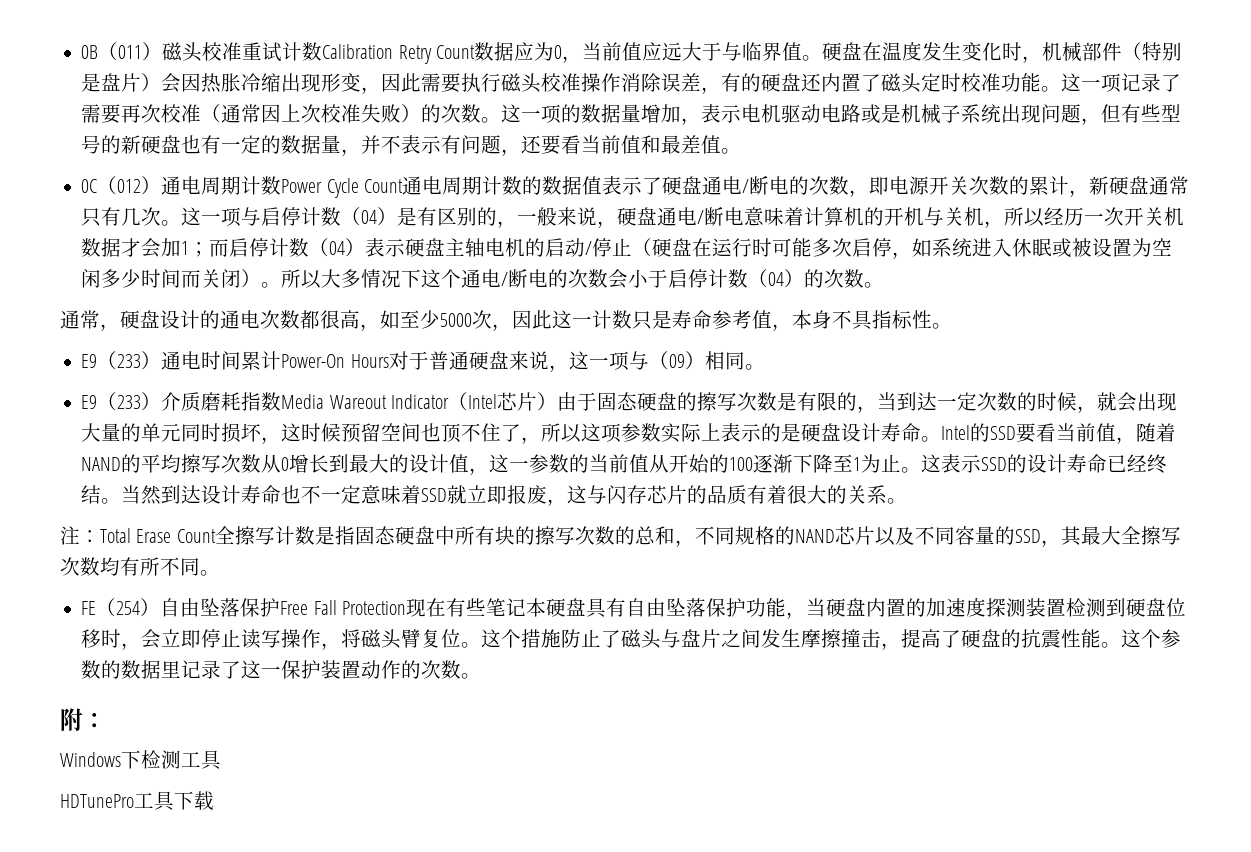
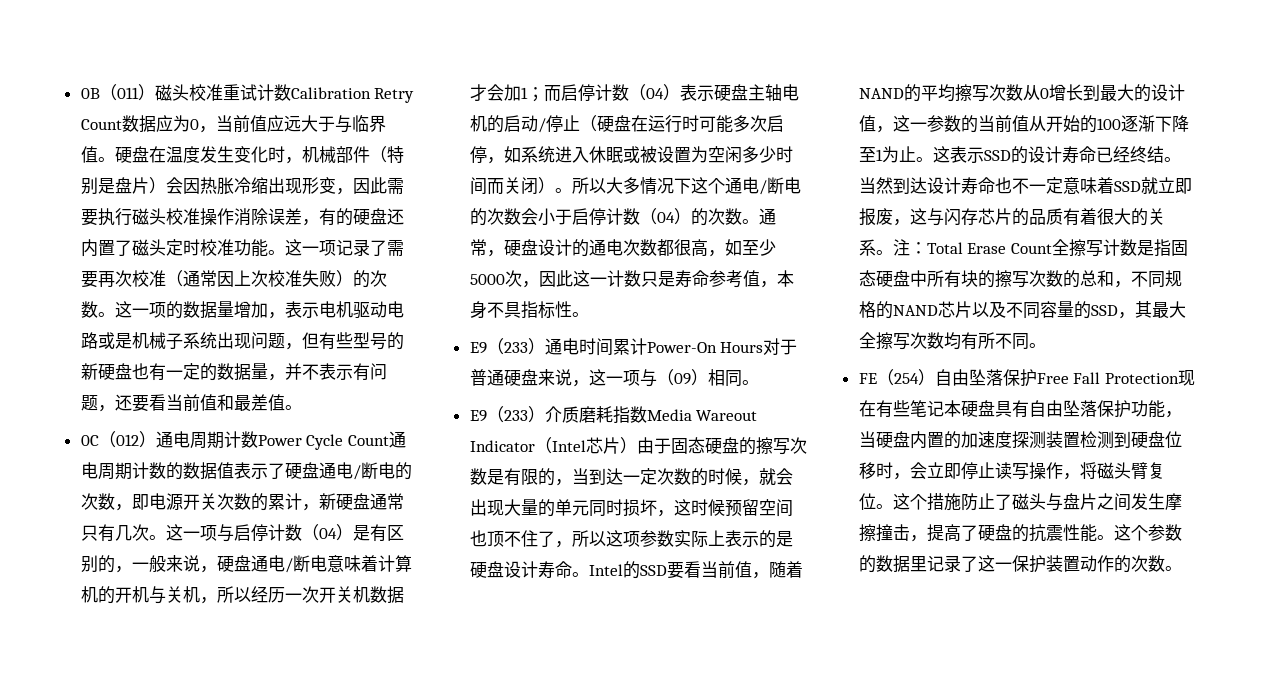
- 所以大多情况下这个通电/断电的次数会小于启停计数（04）的次数。
- 通常，硬盘设计的通电次数都很高，如至少5000次，因此这一计数只是寿命参考值，本身不具指标性。
+ 所以大多情况下这个通电/断电的次数会小于启停计数（04）的次数。通常，硬盘设计的通电次数都很高，如至少5000次，因此这一计数只是寿命参考值，本身不具指标性。
- 当然到达设计寿命也不一定意味着SSD就立即报废，这与闪存芯片的品质有着很大的关系。
- 注：Total Erase Count全擦写计数是指固态硬盘中所有块的擦写次数的总和，不同规格的NAND芯片以及不同容量的SSD，其最大全擦写次数均有所不同。
+ 当然到达设计寿命也不一定意味着SSD就立即报废，这与闪存芯片的品质有着很大的关系。注：Total Erase Count全擦写计数是指固态硬盘中所有块的擦写次数的总和，不同规格的NAND芯片以及不同容量的SSD，其最大全擦写次数均有所不同。
- 附：
- Windows下检测工具
- HDTunePro工具下载

